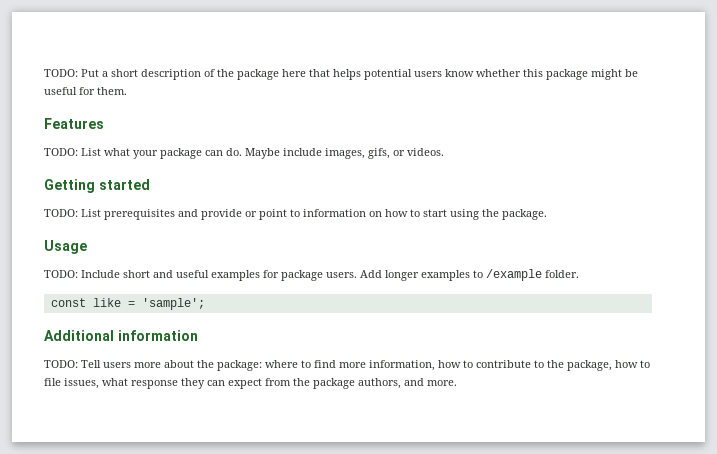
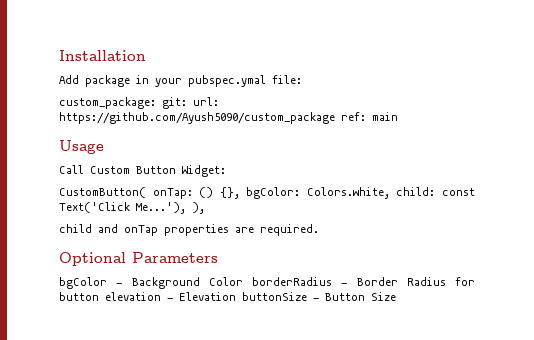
- TODO: Put a short description of the package here that helps potential users know whether this package might be useful for them.
- Features
- TODO: List what your package can do. Maybe include images, gifs, or videos.
- Getting started
- TODO: List prerequisites and provide or point to information on how to start using the package.
+ Installation
+ Add package in your pubspec.ymal file:
+ custom_package: git: url: https://github.com/Ayush5090/custom_package ref: main
  Usage
- TODO: Include short and useful examples for package users. Add longer examples to /example folder.
- const like = 'sample';
- Additional information
- TODO: Tell users more about the package: where to find more information, how to contribute to the package, how to file issues, what response they can expect from the package authors, and more.
+ Call Custom Button Widget:
+ CustomButton( onTap: () {}, bgColor: Colors.white, child: const Text('Click Me...'), ),
+ child and onTap properties are required.
+ Optional Parameters
+ bgColor - Background Color borderRadius - Border Radius for button elevation - Elevation buttonSize - Button Size

